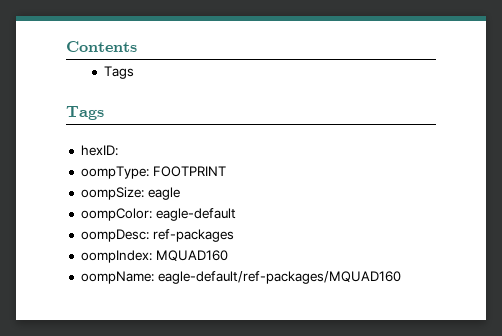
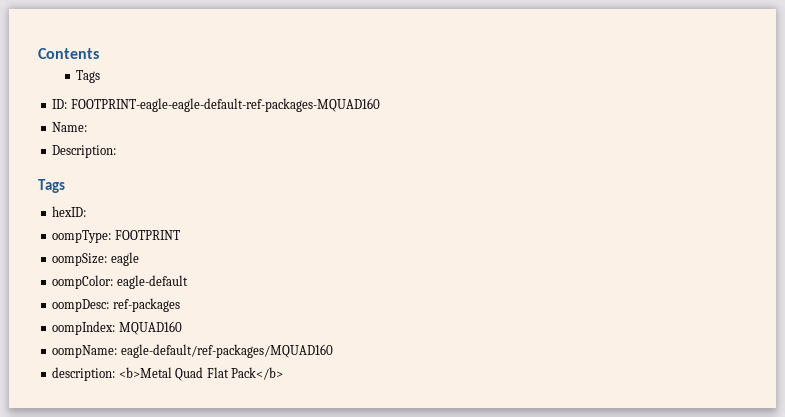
+ ID: FOOTPRINT-eagle-eagle-default-ref-packages-MQUAD160
+ Name:
+ Description:
+ description: <b>Metal Quad Flat Pack</b>

